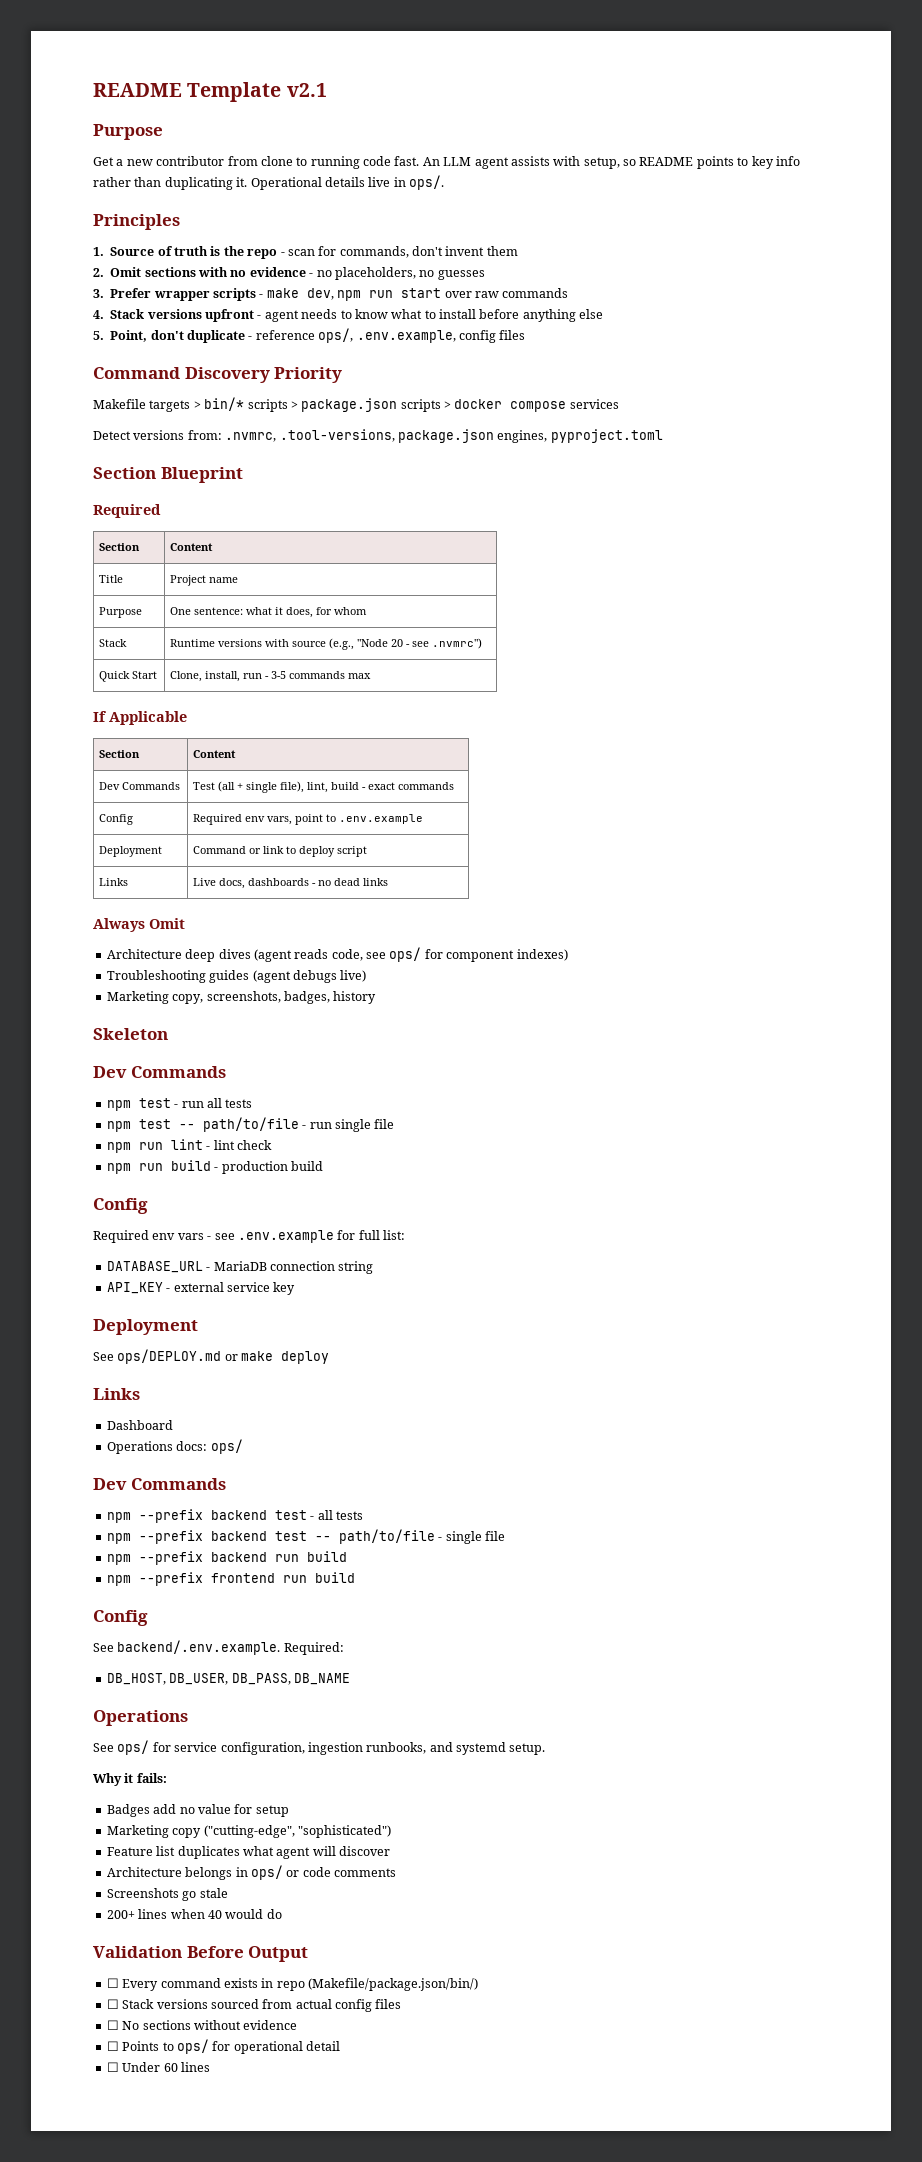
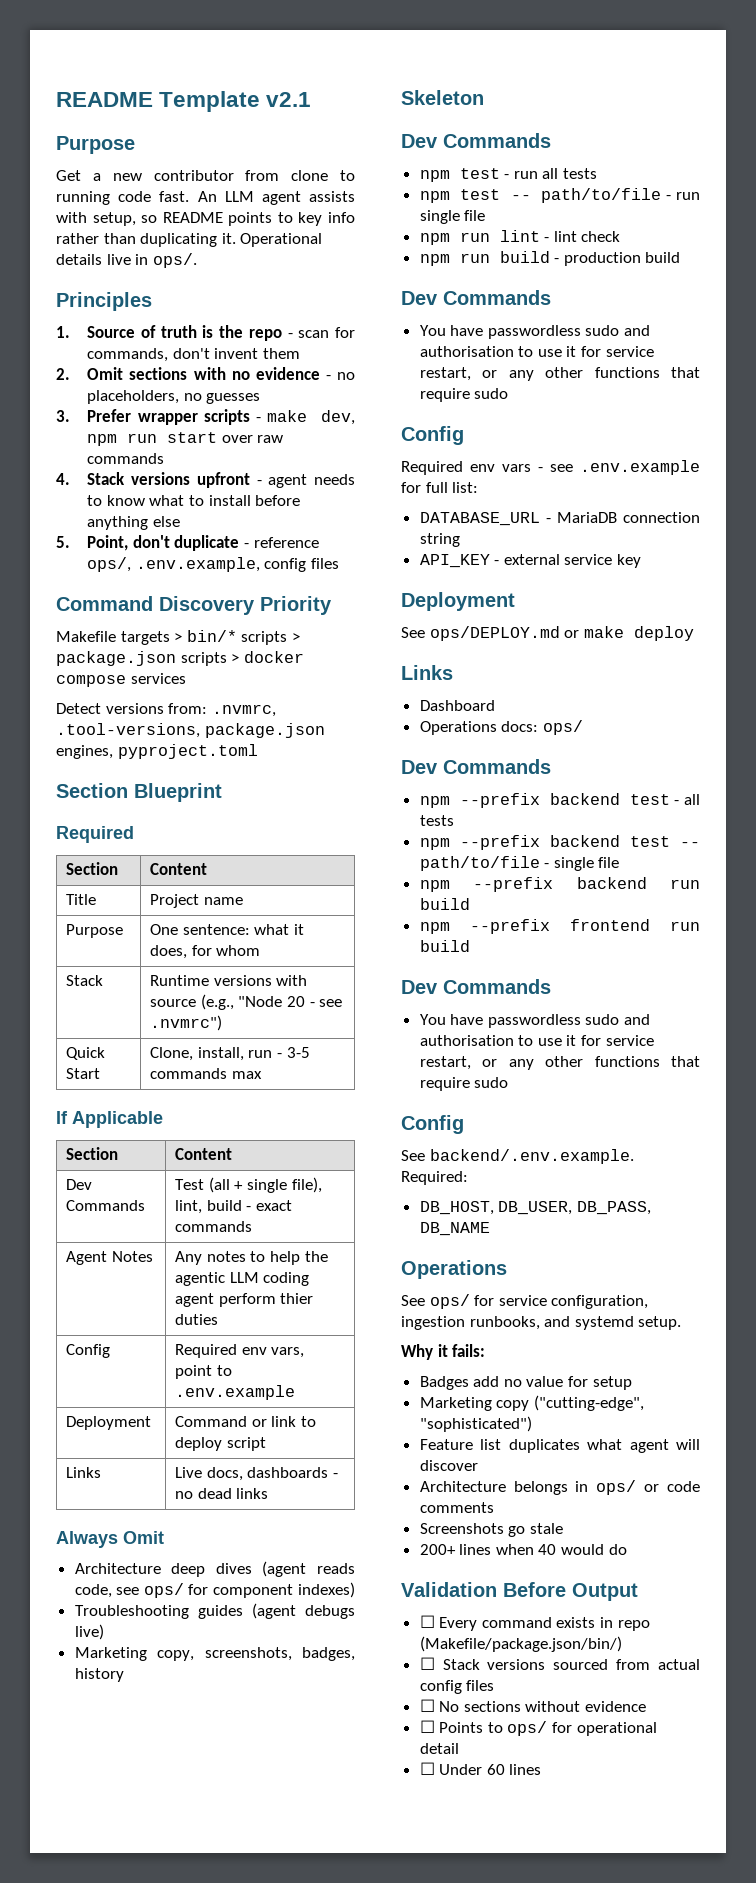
+ Agent Notes | Any notes to help the agentic LLM coding agent perform thier duties
  npm run build - production build
+ Dev Commands
+ You have passwordless sudo and authorisation to use it for service restart, or any other functions that require sudo
  npm --prefix frontend run build
+ Dev Commands
+ You have passwordless sudo and authorisation to use it for service restart, or any other functions that require sudo

